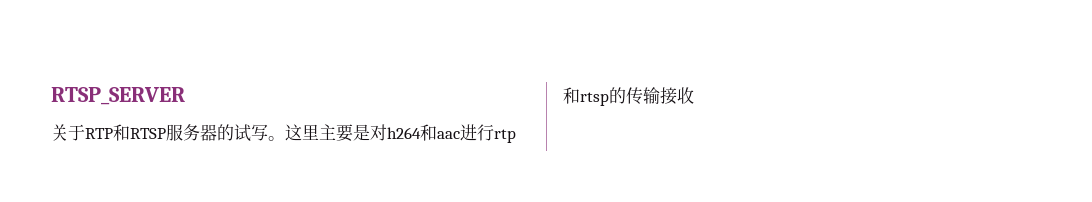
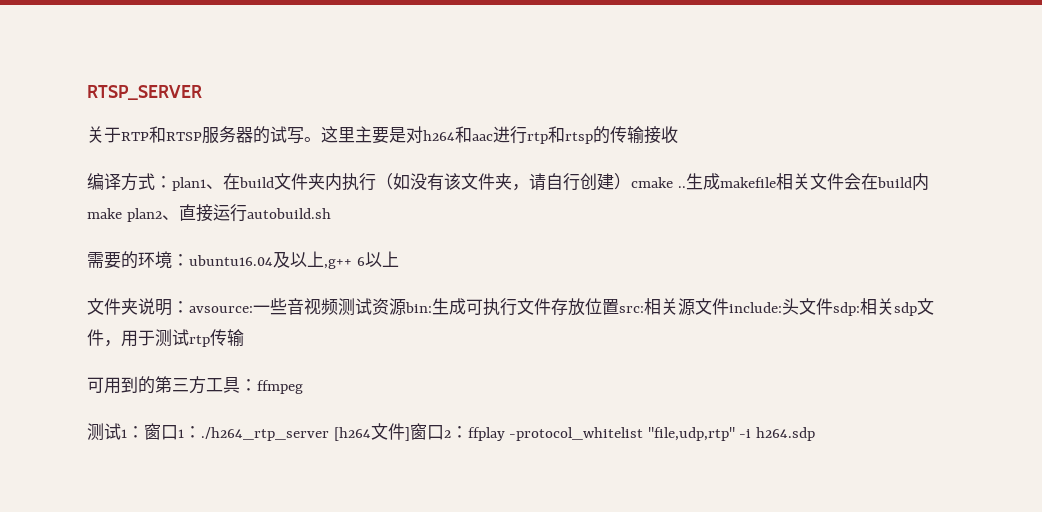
+ 编译方式：plan1、在build文件夹内执行（如没有该文件夹，请自行创建）cmake ..生成makefile相关文件会在build内make plan2、直接运行autobuild.sh
+ 需要的环境：ubuntu16.04及以上,g++ 6以上
+ 文件夹说明：avsource:一些音视频测试资源bin:生成可执行文件存放位置src:相关源文件include:头文件sdp:相关sdp文件，用于测试rtp传输
+ 可用到的第三方工具：ffmpeg
+ 测试1：窗口1：./h264_rtp_server [h264文件]窗口2：ffplay -protocol_whitelist "file,udp,rtp" -i h264.sdp

